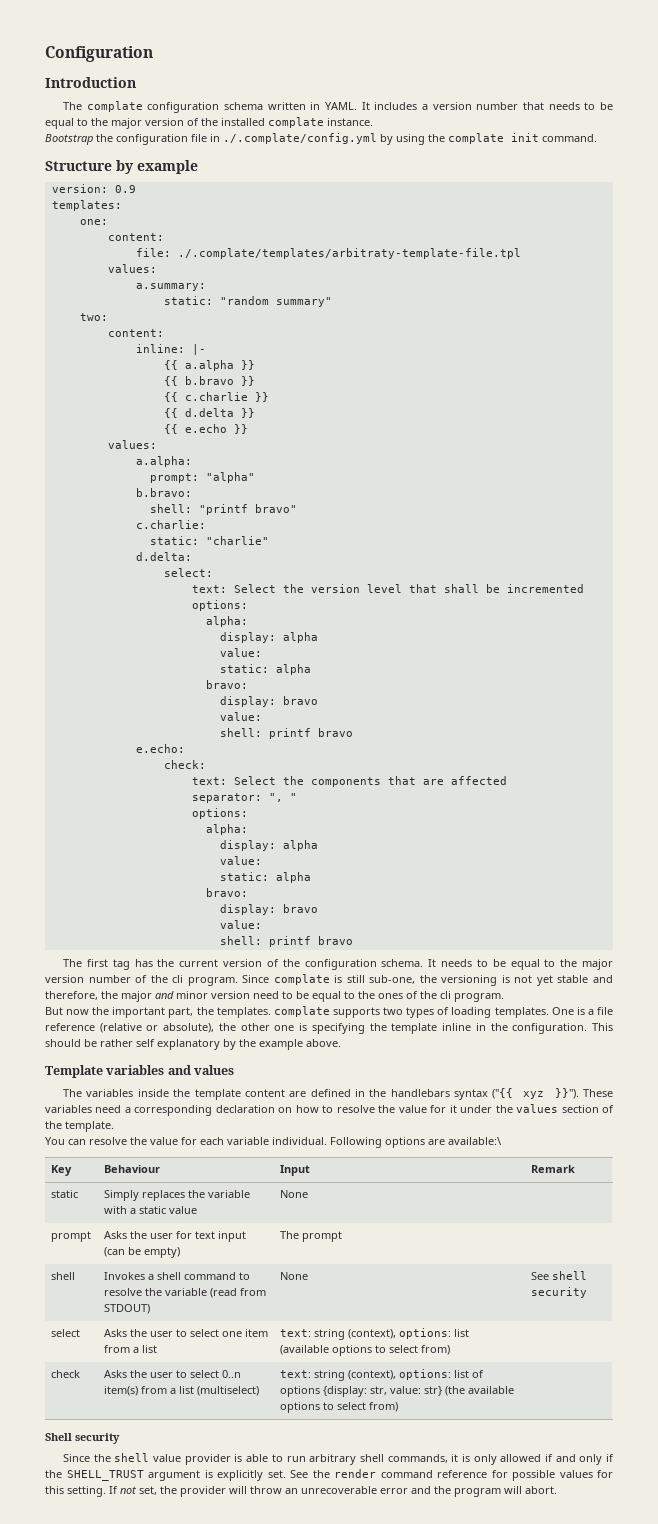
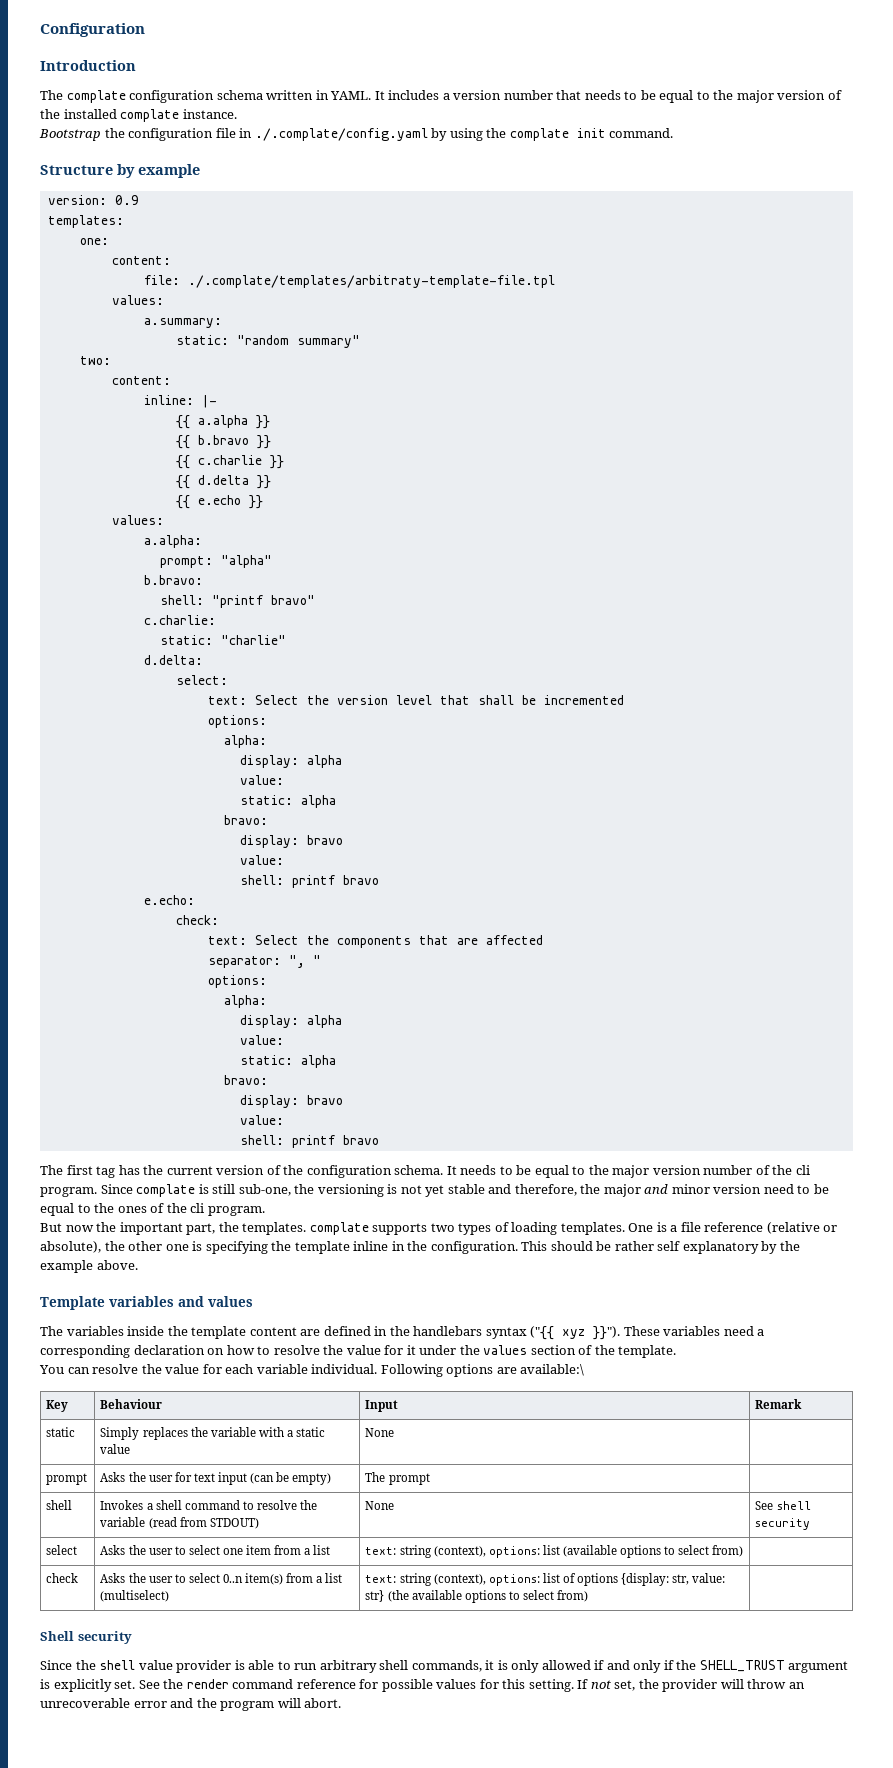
- Bootstrap the configuration file in ./.complate/config.yml by using the complate init command.
+ Bootstrap the configuration file in ./.complate/config.yaml by using the complate init command.

